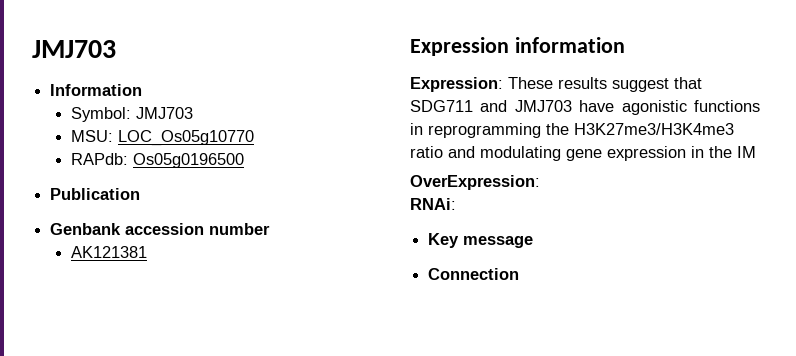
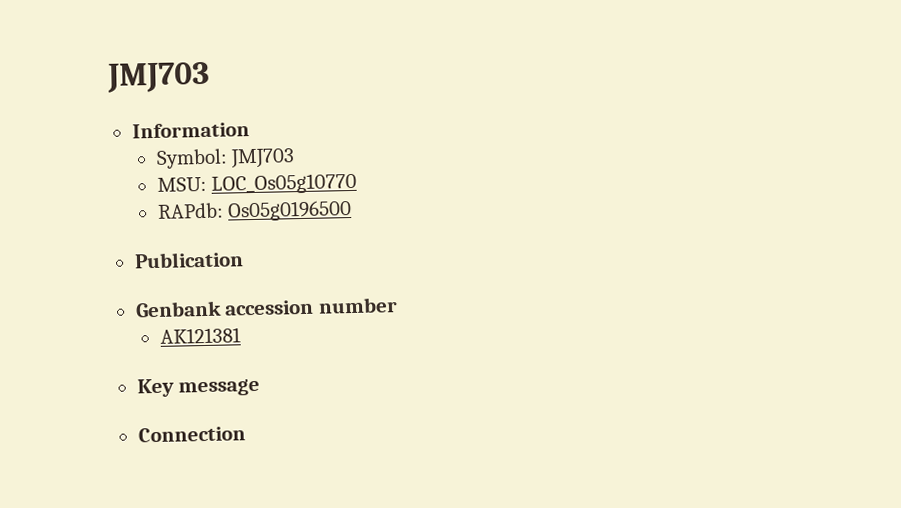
- Expression information
- Expression: These results suggest that SDG711 and JMJ703 have agonistic functions in reprogramming the H3K27me3/H3K4me3 ratio and modulating gene expression in the IM
- OverExpression:
- RNAi:

